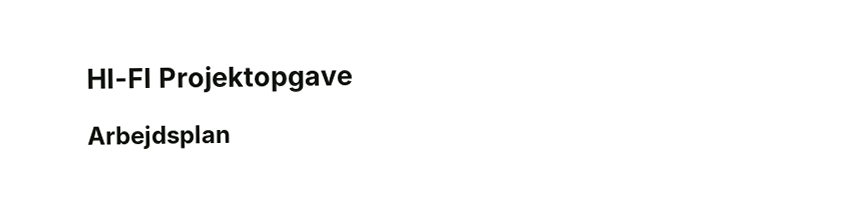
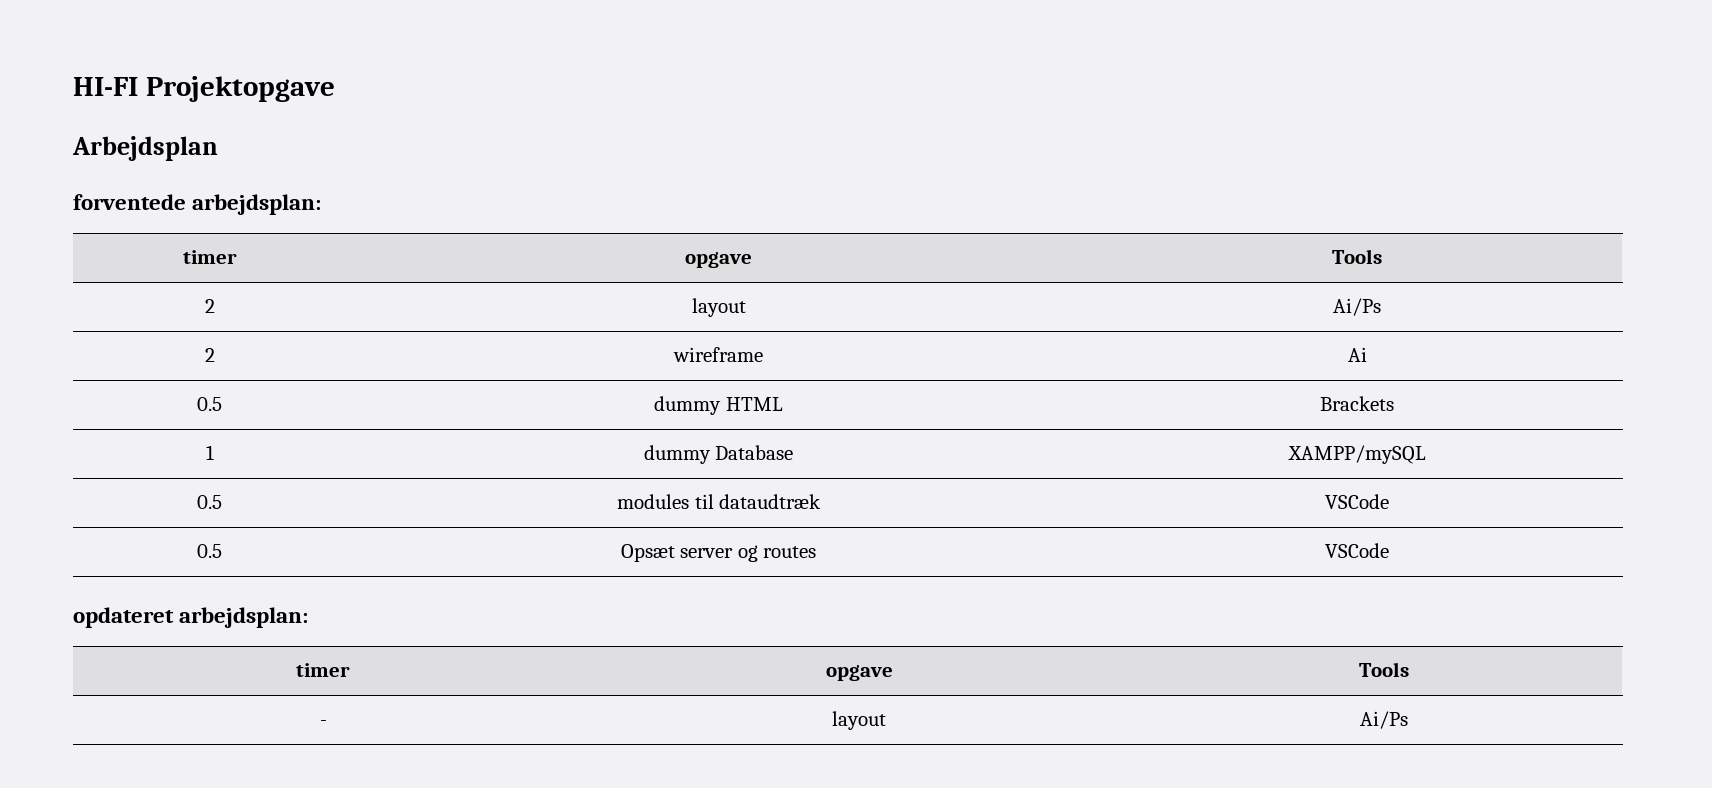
+ forventede arbejdsplan:
+ timer | opgave | Tools
+ 2 | layout | Ai/Ps
+ 2 | wireframe | Ai
+ 0.5 | dummy HTML | Brackets
+ 1 | dummy Database | XAMPP/mySQL
+ 0.5 | modules til dataudtræk | VSCode
+ 0.5 | Opsæt server og routes | VSCode
+ opdateret arbejdsplan:
+ timer | opgave | Tools
+ - | layout | Ai/Ps

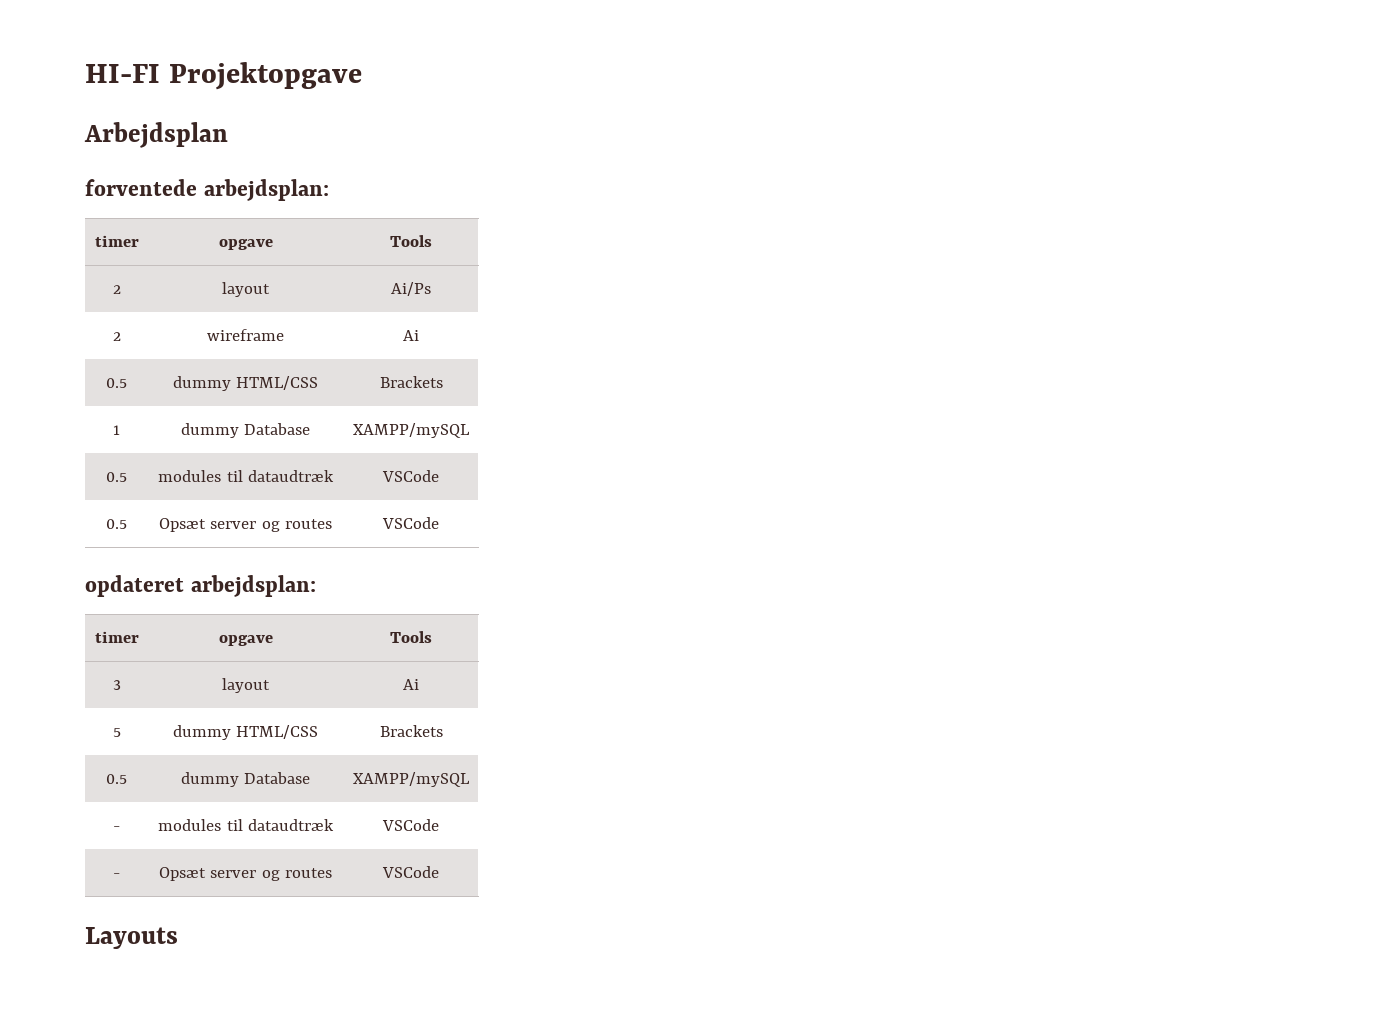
- 0.5 | dummy HTML | Brackets
+ 0.5 | dummy HTML/CSS | Brackets
- - | layout | Ai/Ps
+ 3 | layout | Ai
+ 5 | dummy HTML/CSS | Brackets
+ 0.5 | dummy Database | XAMPP/mySQL
+ - | modules til dataudtræk | VSCode
+ - | Opsæt server og routes | VSCode
+ Layouts

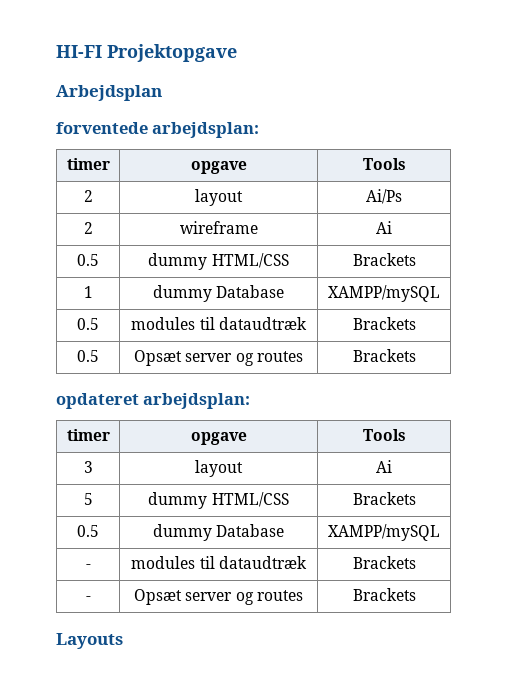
- 0.5 | modules til dataudtræk | VSCode
+ 0.5 | modules til dataudtræk | Brackets
- 0.5 | Opsæt server og routes | VSCode
+ 0.5 | Opsæt server og routes | Brackets
- - | modules til dataudtræk | VSCode
+ - | modules til dataudtræk | Brackets
- - | Opsæt server og routes | VSCode
+ - | Opsæt server og routes | Brackets

